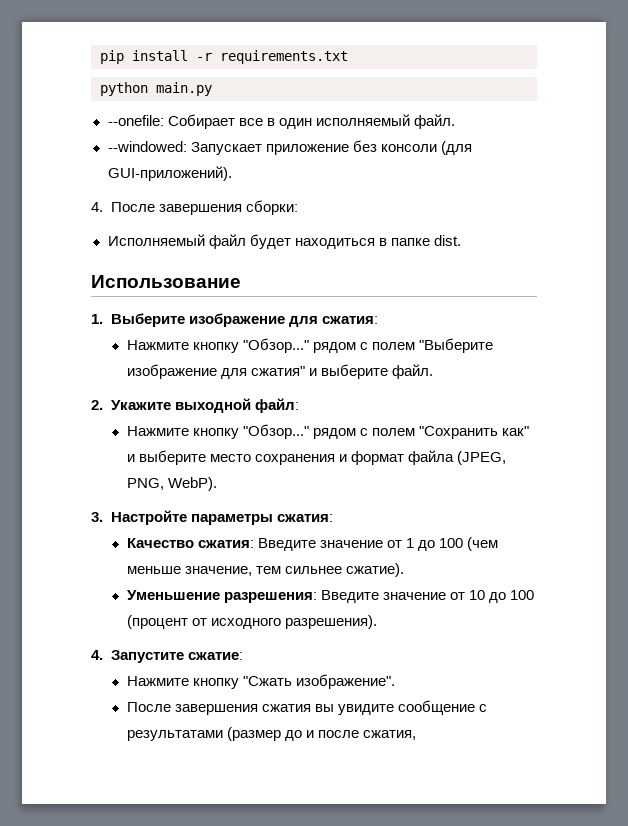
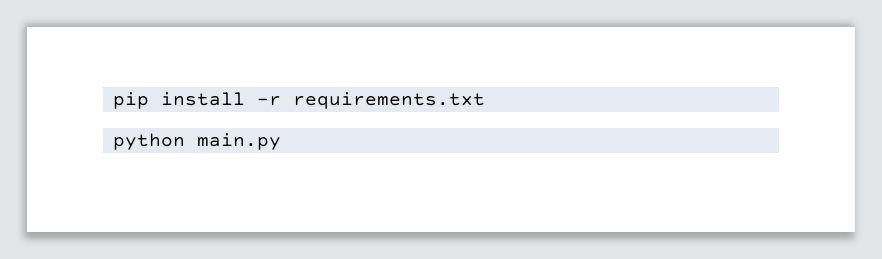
- --onefile: Собирает все в один исполняемый файл.
- --windowed: Запускает приложение без консоли (для GUI-приложений).
- 4. После завершения сборки:
- Исполняемый файл будет находиться в папке dist.
- Использование
- 1. Выберите изображение для сжатия:
- Нажмите кнопку "Обзор..." рядом с полем "Выберите изображение для сжатия" и выберите файл.
- 2. Укажите выходной файл:
- Нажмите кнопку "Обзор..." рядом с полем "Сохранить как" и выберите место сохранения и формат файла (JPEG, PNG, WebP).
- 3. Настройте параметры сжатия:
- Качество сжатия: Введите значение от 1 до 100 (чем меньше значение, тем сильнее сжатие).
- Уменьшение разрешения: Введите значение от 10 до 100 (процент от исходного разрешения).
- 4. Запустите сжатие:
- Нажмите кнопку "Сжать изображение".
- После завершения сжатия вы увидите сообщение с результатами (размер до и после сжатия,

